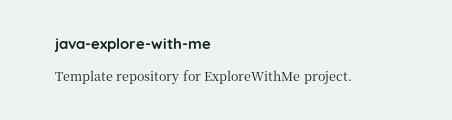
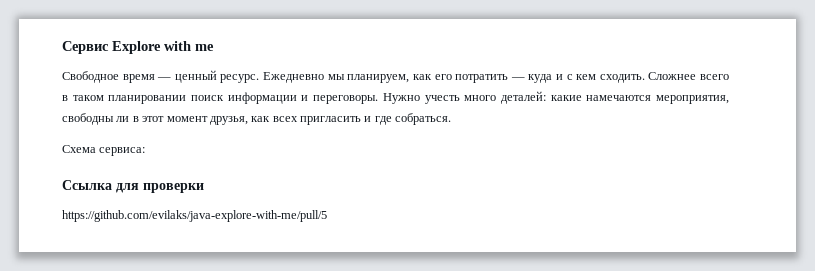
- java-explore-with-me
- Template repository for ExploreWithMe project.
+ Сервис Explore with me
+ Свободное время — ценный ресурс. Ежедневно мы планируем, как его потратить — куда и с кем сходить. Сложнее всего в таком планировании поиск информации и переговоры. Нужно учесть много деталей: какие намечаются мероприятия, свободны ли в этот момент друзья, как всех пригласить и где собраться.
+ Схема сервиса:
+ Ссылка для проверки
+ https://github.com/evilaks/java-explore-with-me/pull/5

